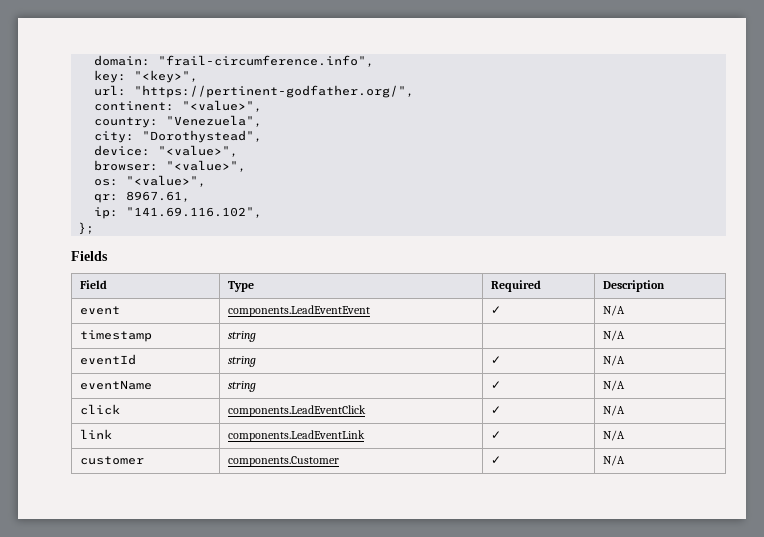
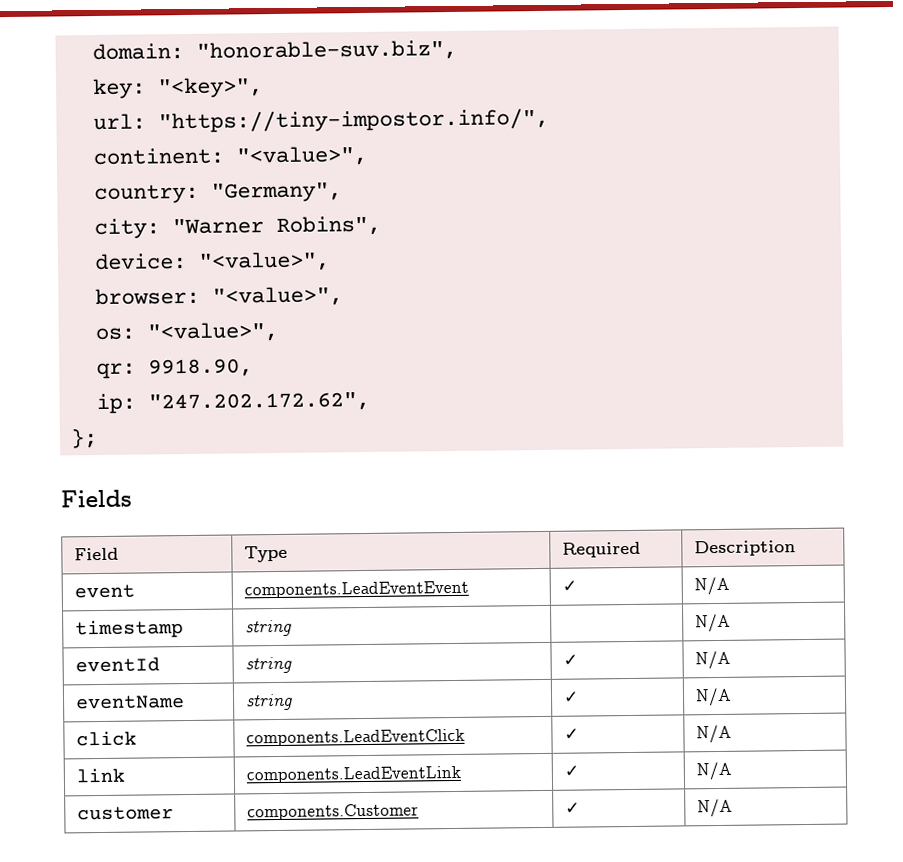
- domain: "frail-circumference.info",
+ domain: "honorable-suv.biz",
- url: "https://pertinent-godfather.org/",
+ url: "https://tiny-impostor.info/",
- country: "Venezuela",
+ country: "Germany",
- city: "Dorothystead",
+ city: "Warner Robins",
- qr: 8967.61,
+ qr: 9918.90,
- ip: "141.69.116.102",
+ ip: "247.202.172.62",

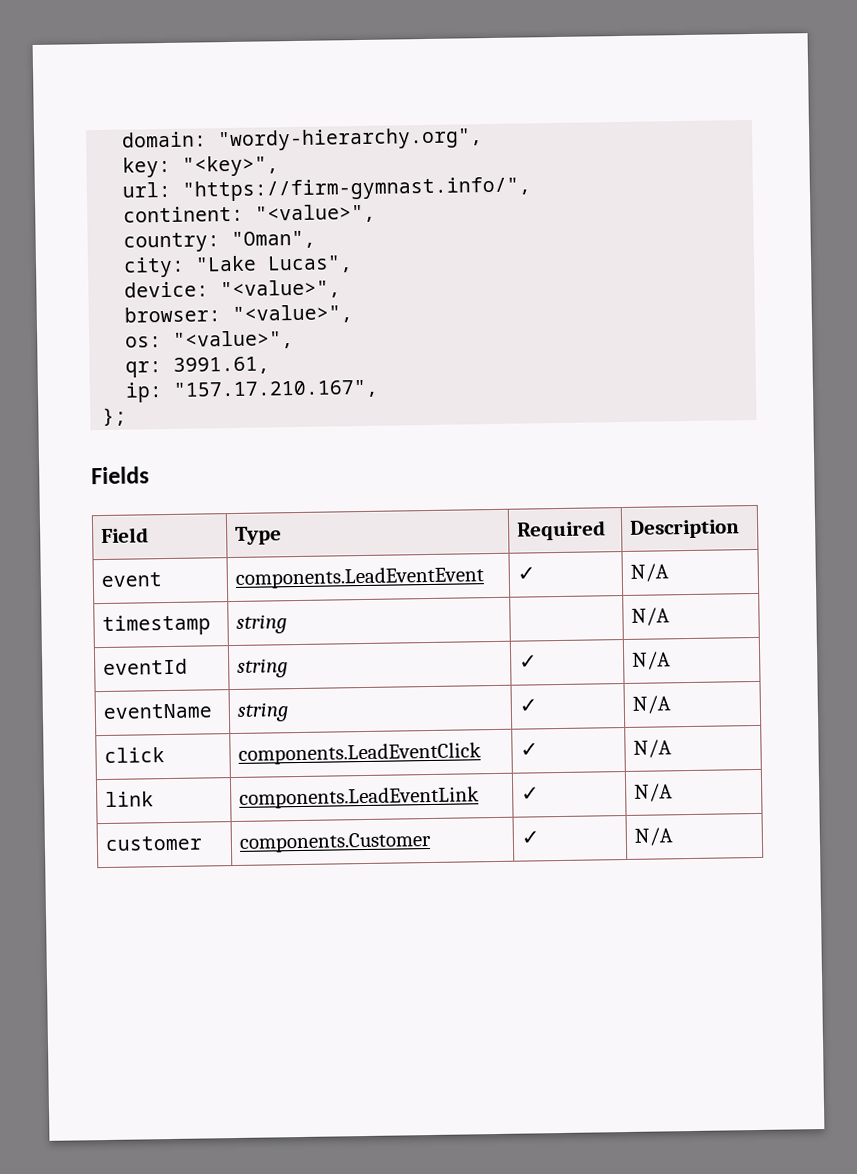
- domain: "honorable-suv.biz",
+ domain: "wordy-hierarchy.org",
- url: "https://tiny-impostor.info/",
+ url: "https://firm-gymnast.info/",
- country: "Germany",
+ country: "Oman",
- city: "Warner Robins",
+ city: "Lake Lucas",
- qr: 9918.90,
+ qr: 3991.61,
- ip: "247.202.172.62",
+ ip: "157.17.210.167",

